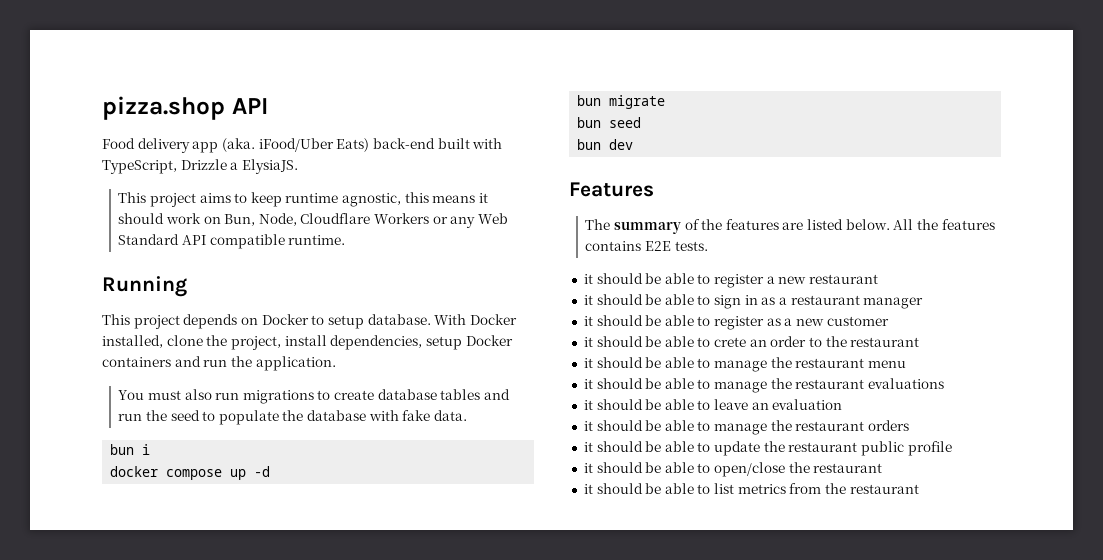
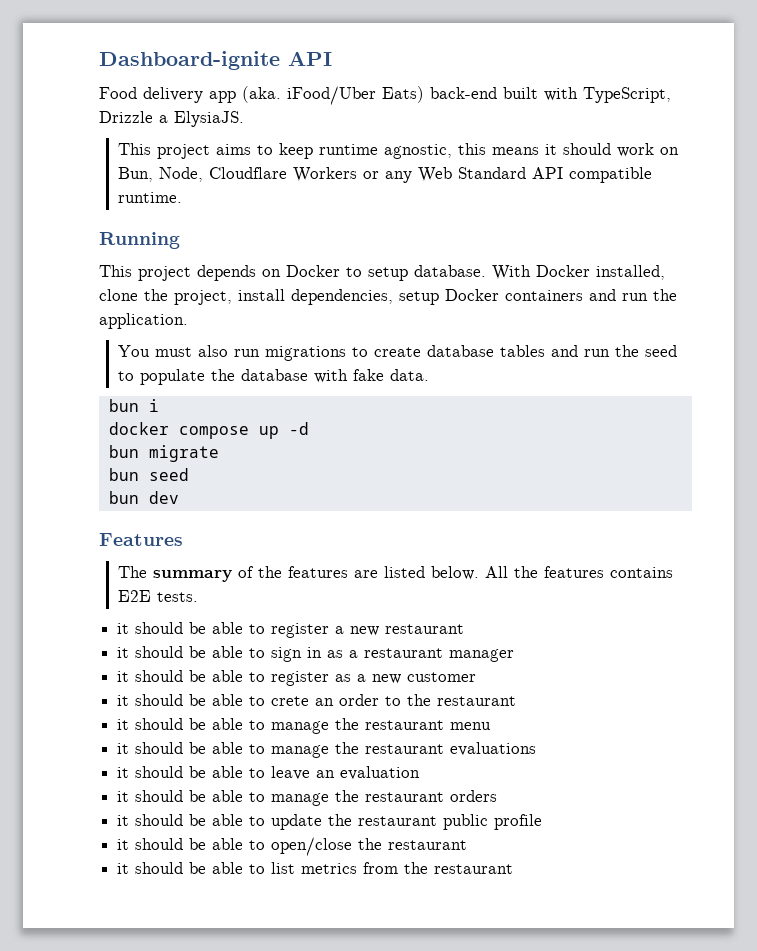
- pizza.shop API
+ Dashboard-ignite API

